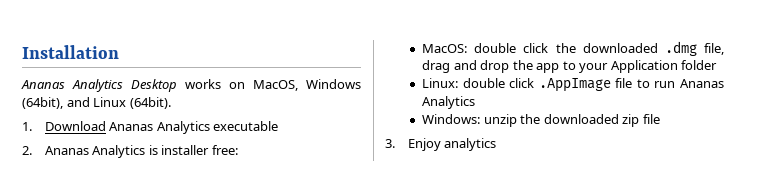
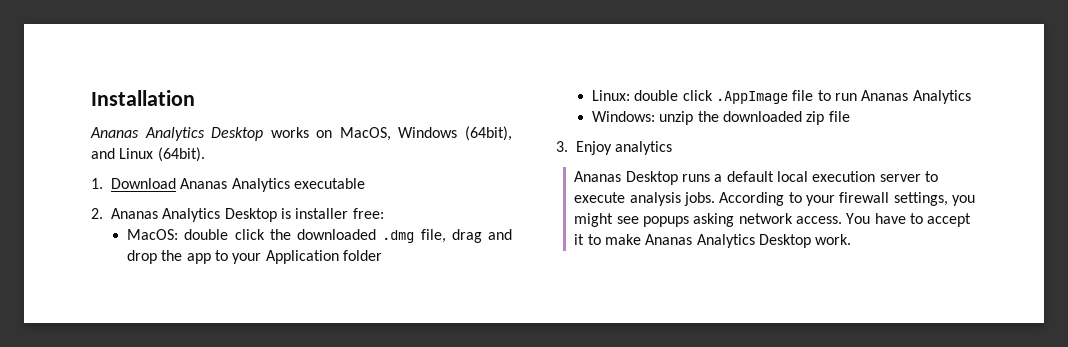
- 2. Ananas Analytics is installer free:
+ 2. Ananas Analytics Desktop is installer free:
+ Ananas Desktop runs a default local execution server to execute analysis jobs. According to your firewall settings, you might see popups asking network access. You have to accept it to make Ananas Analytics Desktop work.

